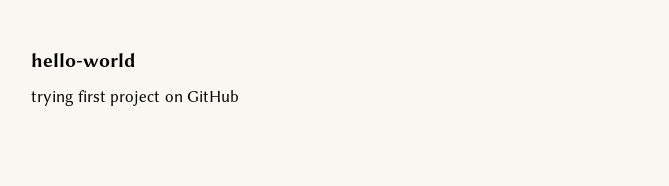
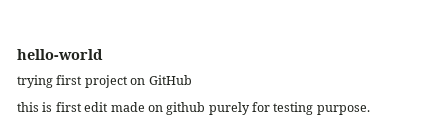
+ this is first edit made on github purely for testing purpose.

